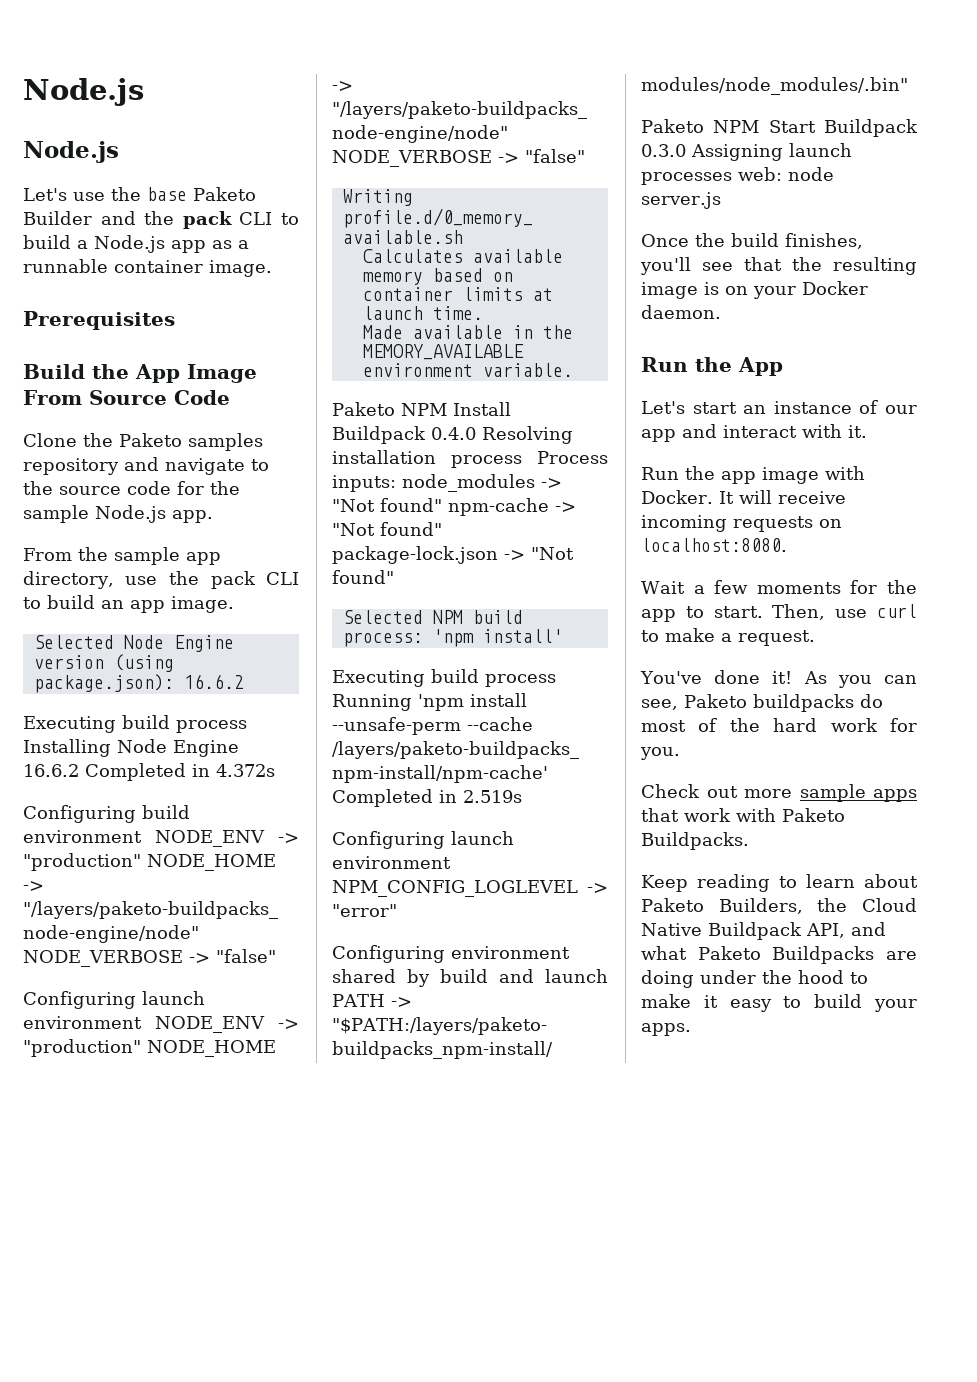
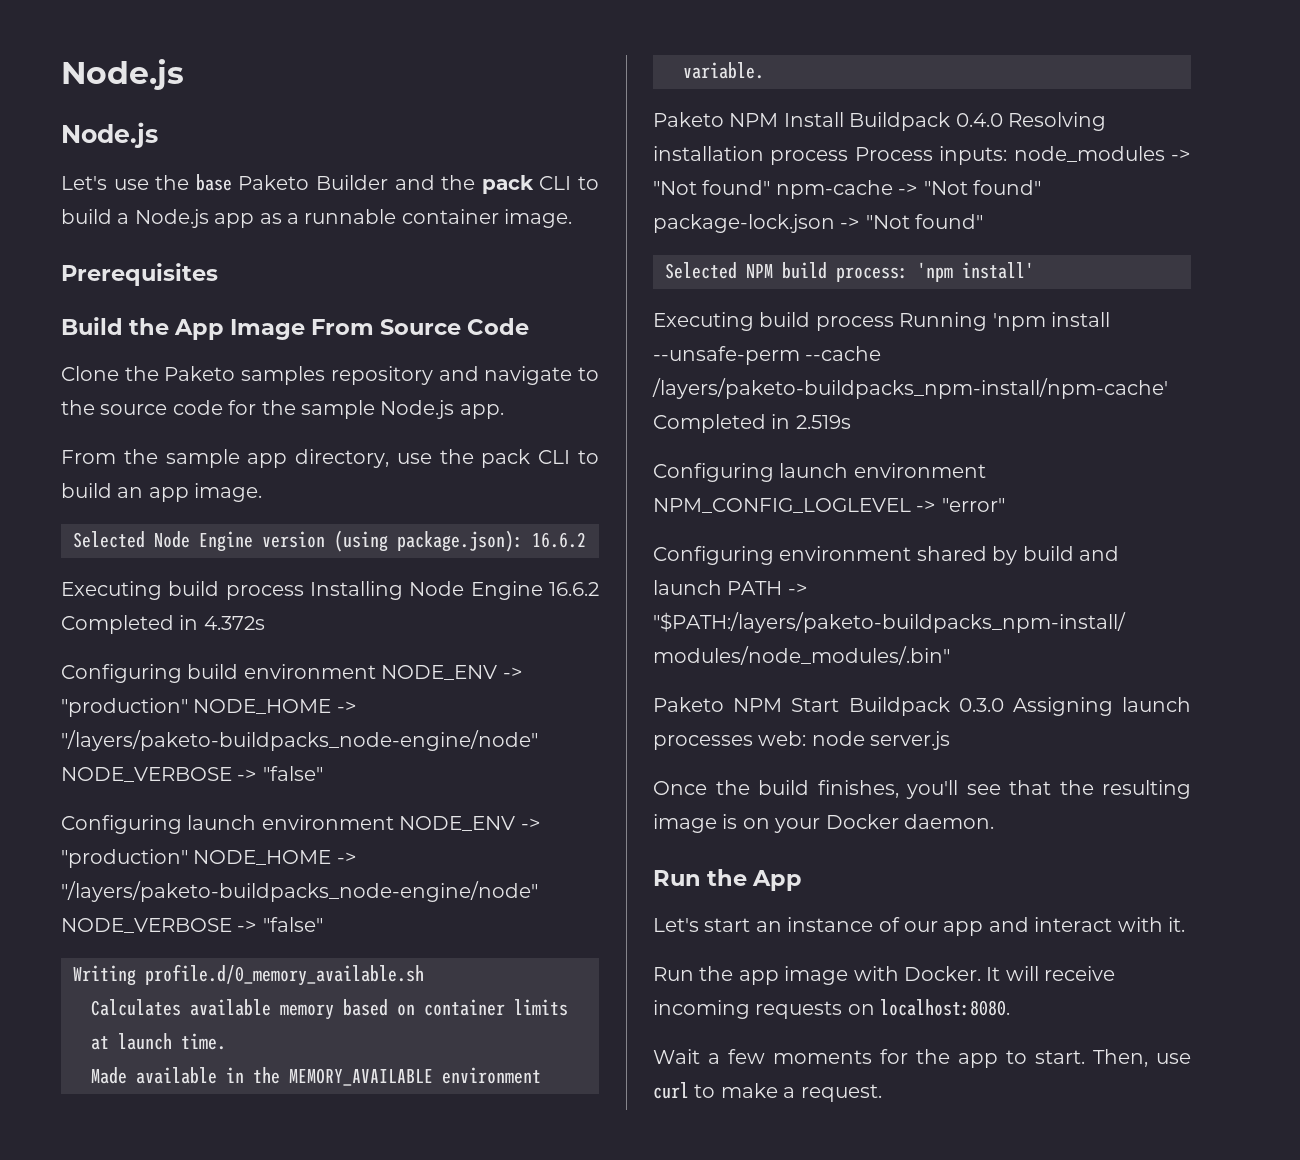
- You've done it! As you can see, Paketo buildpacks do most of the hard work for you.
- Check out more sample apps that work with Paketo Buildpacks.
- Keep reading to learn about Paketo Builders, the Cloud Native Buildpack API, and what Paketo Buildpacks are doing under the hood to make it easy to build your apps.

